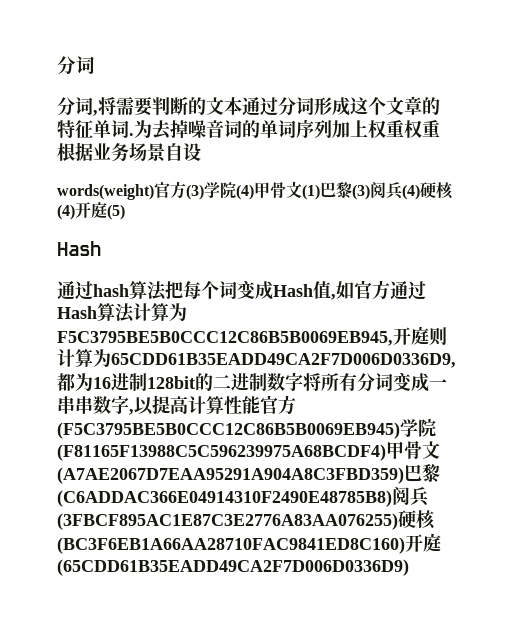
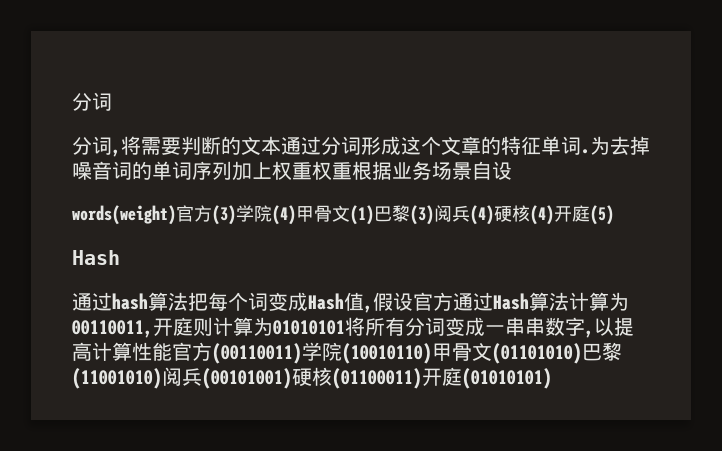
- 通过hash算法把每个词变成Hash值,如官方通过Hash算法计算为F5C3795BE5B0CCC12C86B5B0069EB945,开庭则计算为65CDD61B35EADD49CA2F7D006D0336D9,都为16进制128bit的二进制数字将所有分词变成一串串数字,以提高计算性能官方(F5C3795BE5B0CCC12C86B5B0069EB945)学院(F81165F13988C5C596239975A68BCDF4)甲骨文(A7AE2067D7EAA95291A904A8C3FBD359)巴黎(C6ADDAC366E04914310F2490E48785B8)阅兵(3FBCF895AC1E87C3E2776A83AA076255)硬核(BC3F6EB1A66AA28710FAC9841ED8C160)开庭(65CDD61B35EADD49CA2F7D006D0336D9)
+ 通过hash算法把每个词变成Hash值,假设官方通过Hash算法计算为00110011,开庭则计算为01010101将所有分词变成一串串数字,以提高计算性能官方(00110011)学院(10010110)甲骨文(01101010)巴黎(11001010)阅兵(00101001)硬核(01100011)开庭(01010101)

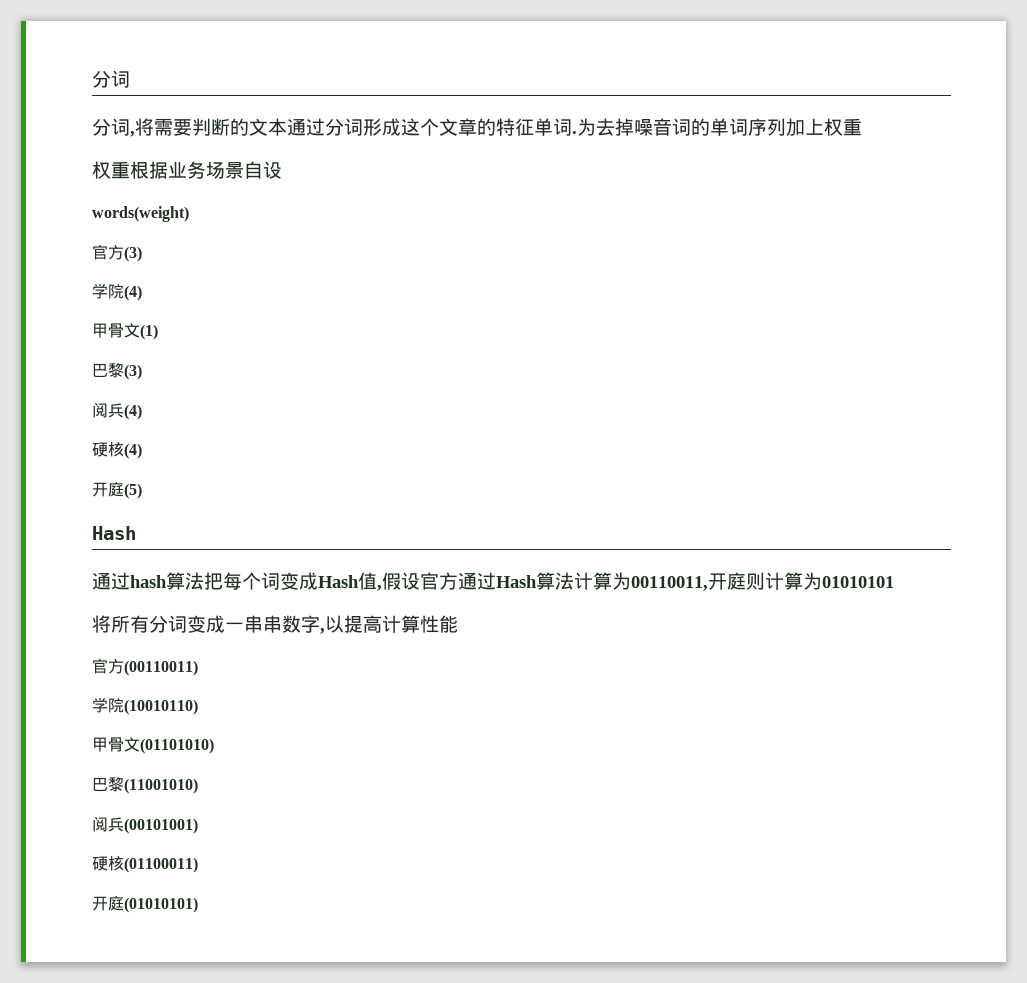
- 为去掉噪音词的单词序列加上权重权重根据业务场景自设
+ 为去掉噪音词的单词序列加上权重
+ 权重根据业务场景自设
- words(weight)官方(3)学院(4)甲骨文(1)巴黎(3)阅兵(4)硬核(4)开庭(5)
+ words(weight)
+ 官方(3)
+ 学院(4)
+ 甲骨文(1)
+ 巴黎(3)
+ 阅兵(4)
+ 硬核(4)
+ 开庭(5)
- 通过hash算法把每个词变成Hash值,假设官方通过Hash算法计算为00110011,开庭则计算为01010101将所有分词变成一串串数字,以提高计算性能官方(00110011)学院(10010110)甲骨文(01101010)巴黎(11001010)阅兵(00101001)硬核(01100011)开庭(01010101)
+ 通过hash算法把每个词变成Hash值,假设官方通过Hash算法计算为00110011,开庭则计算为01010101
+ 将所有分词变成一串串数字,以提高计算性能
+ 官方(00110011)
+ 学院(10010110)
+ 甲骨文(01101010)
+ 巴黎(11001010)
+ 阅兵(00101001)
+ 硬核(01100011)
+ 开庭(01010101)

